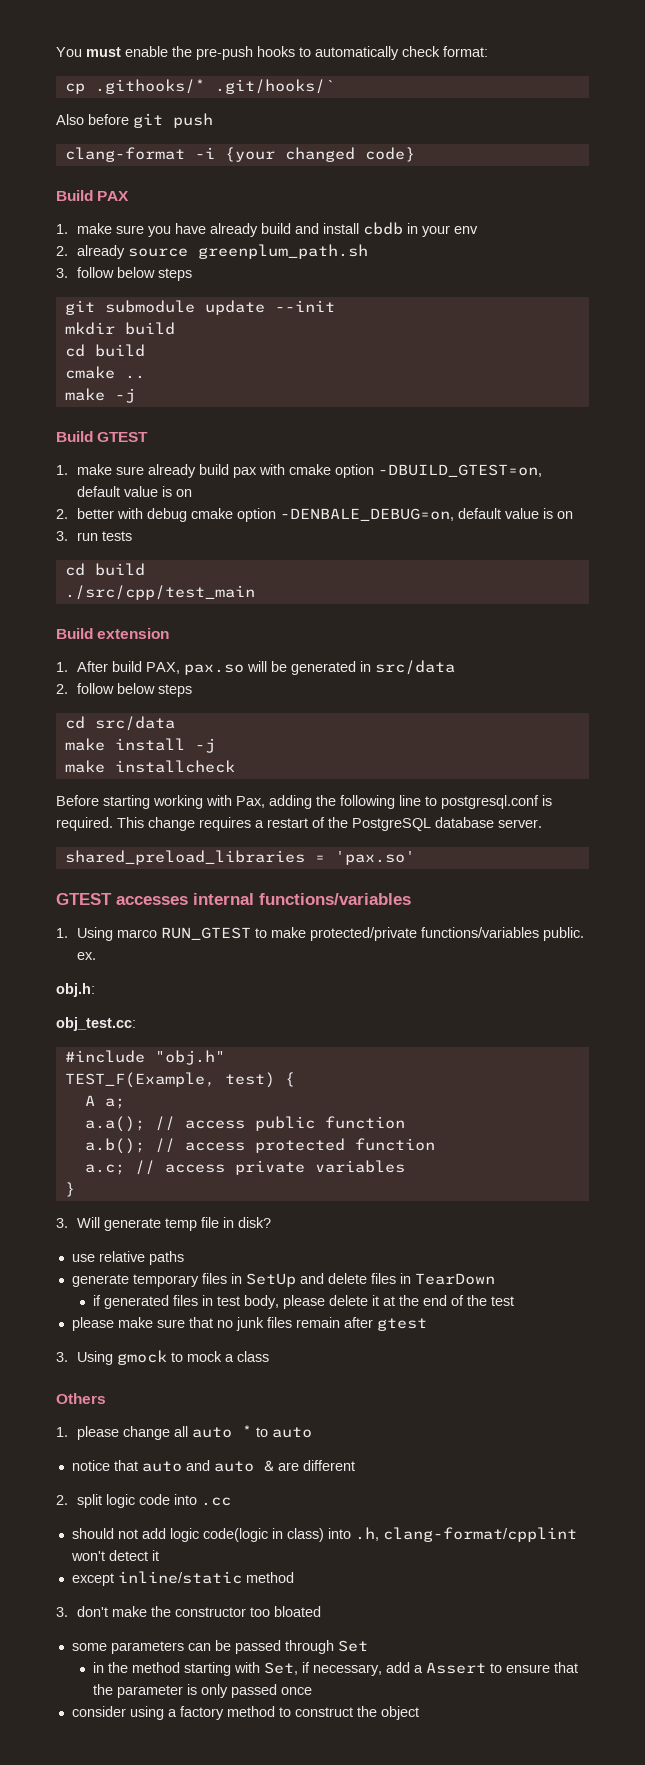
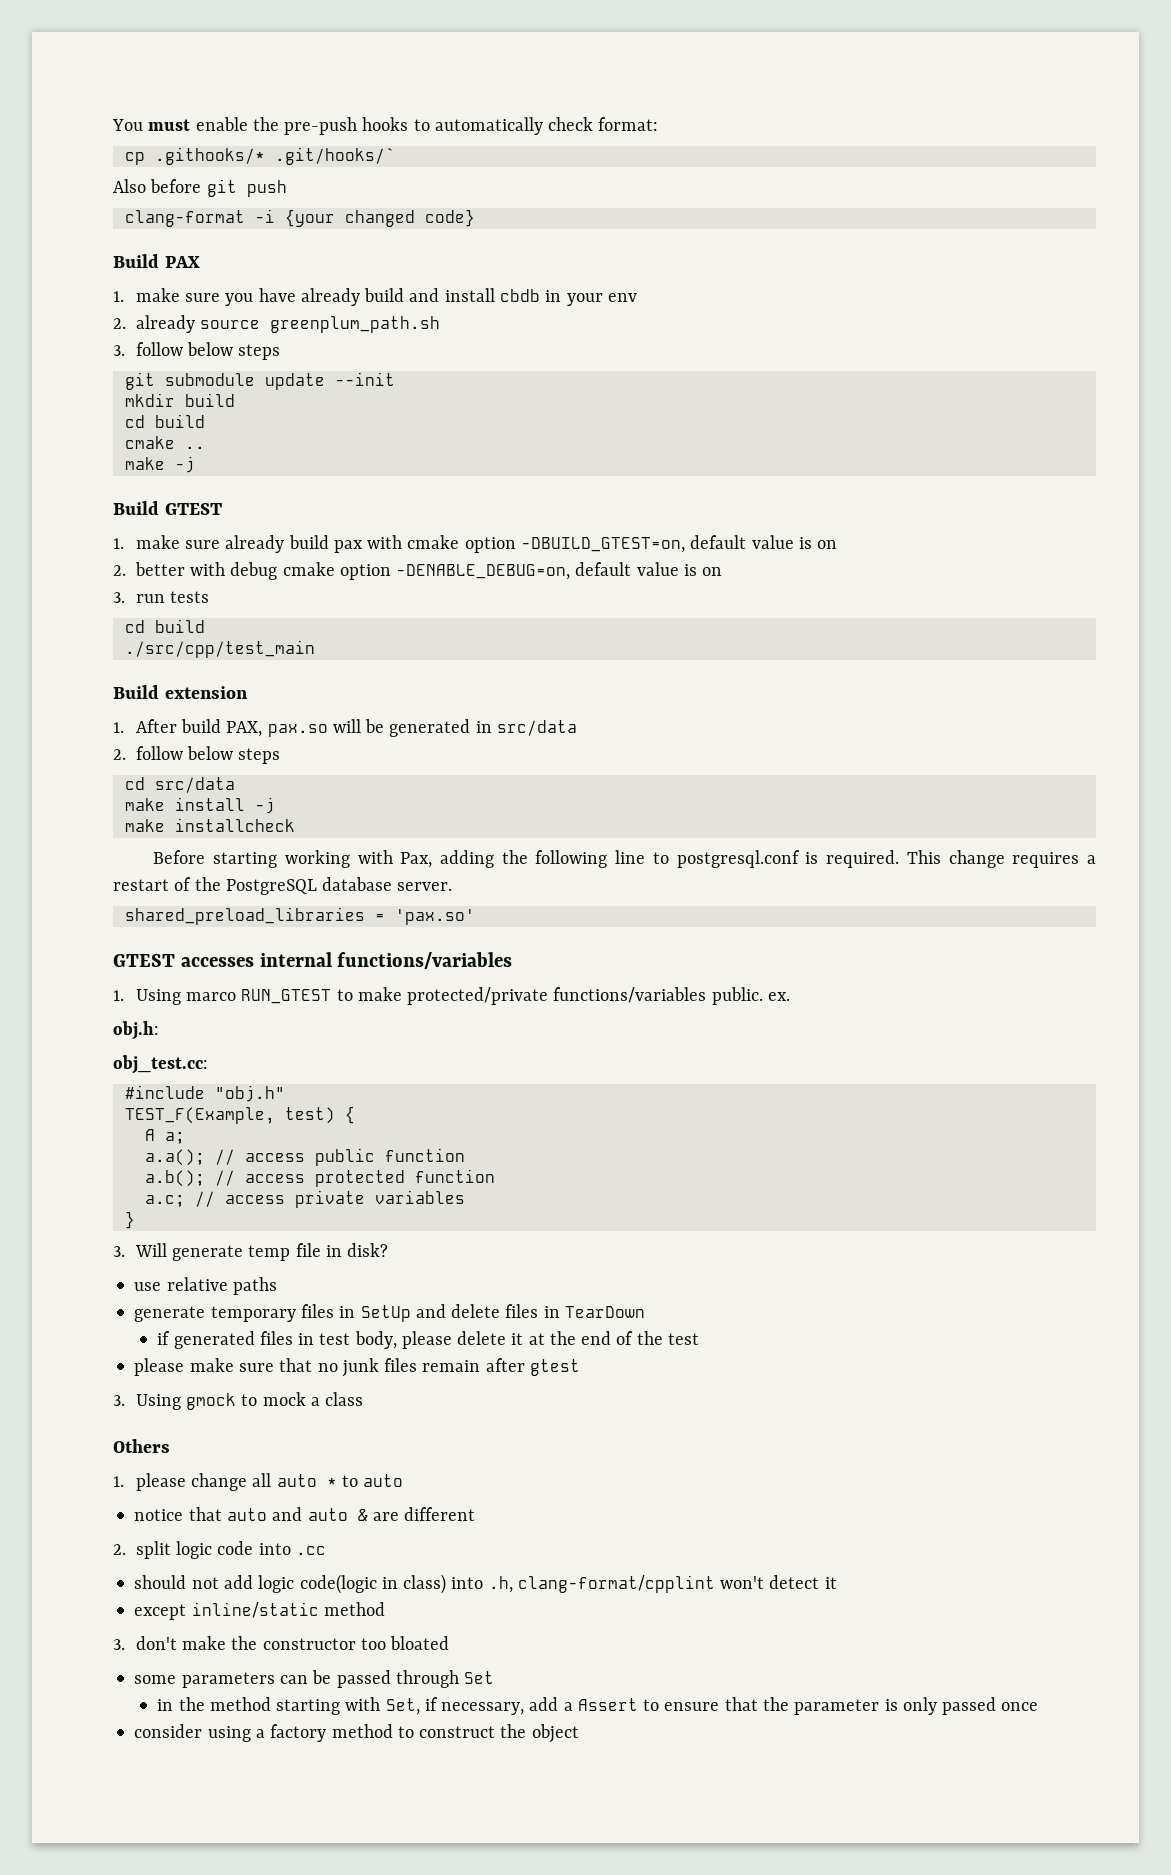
- 2. better with debug cmake option -DENBALE_DEBUG=on, default value is on
+ 2. better with debug cmake option -DENABLE_DEBUG=on, default value is on

